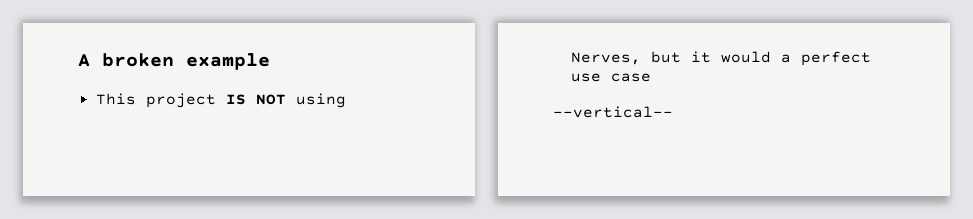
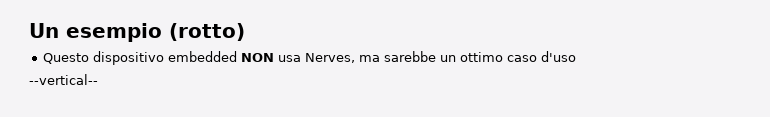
- A broken example
- This project IS NOT using Nerves, but it would a perfect use case
+ Un esempio (rotto)
+ Questo dispositivo embedded NON usa Nerves, ma sarebbe un ottimo caso d'uso

